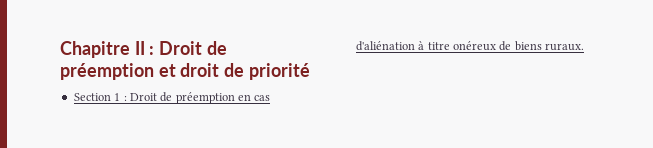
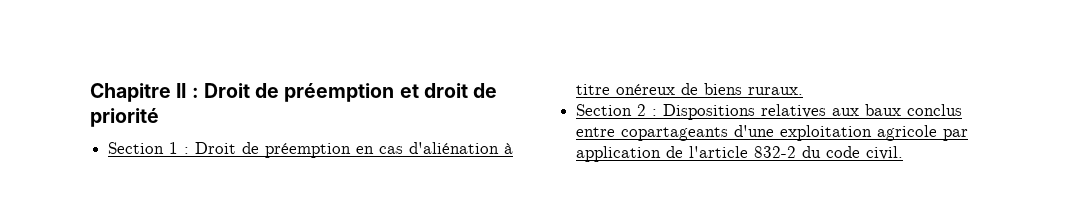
+ Section 2 : Dispositions relatives aux baux conclus entre copartageants d'une exploitation agricole par application de l'article 832-2 du code civil.

